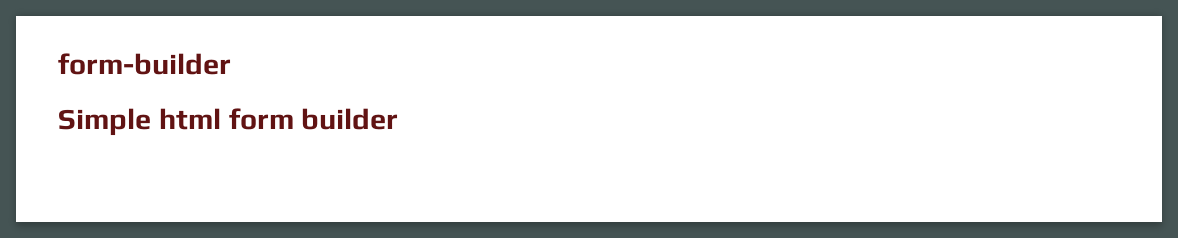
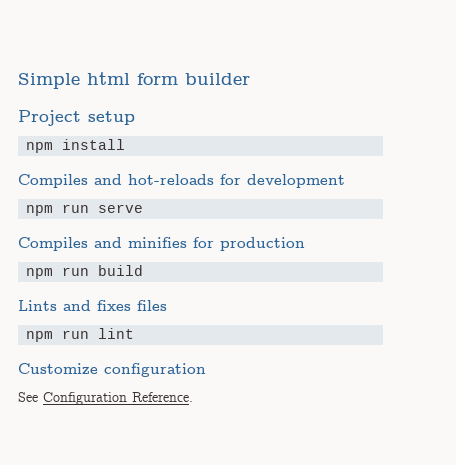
- form-builder
+ Project setup
+ npm install
+ Compiles and hot-reloads for development
+ npm run serve
+ Compiles and minifies for production
+ npm run build
+ Lints and fixes files
+ npm run lint
+ Customize configuration
+ See Configuration Reference.

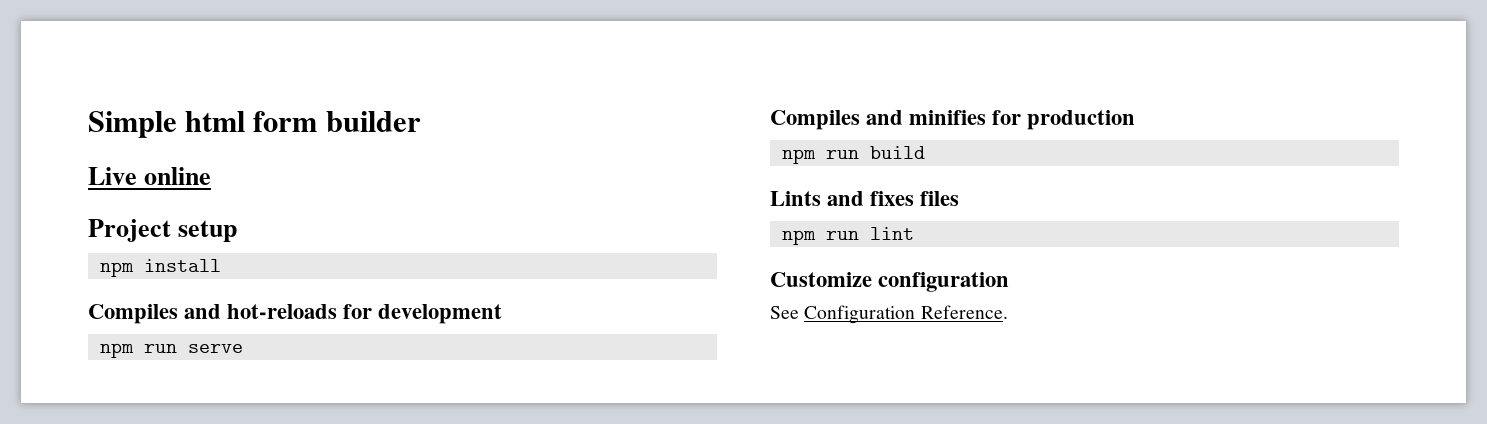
+ Live online

